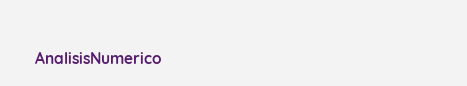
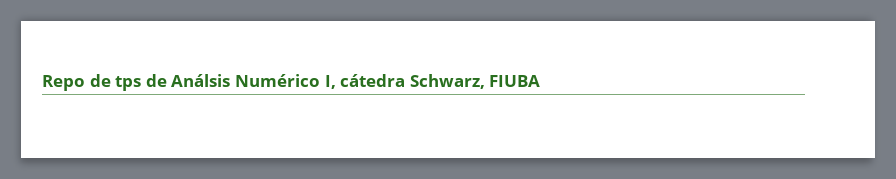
- AnalisisNumerico
+ Repo de tps de Análsis Numérico I, cátedra Schwarz, FIUBA

